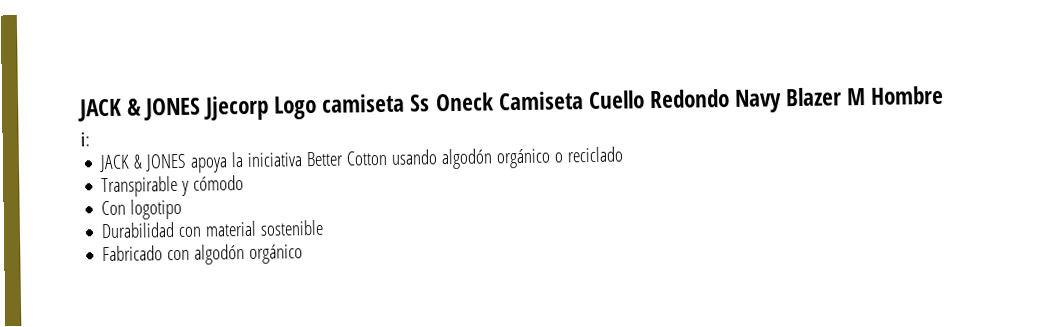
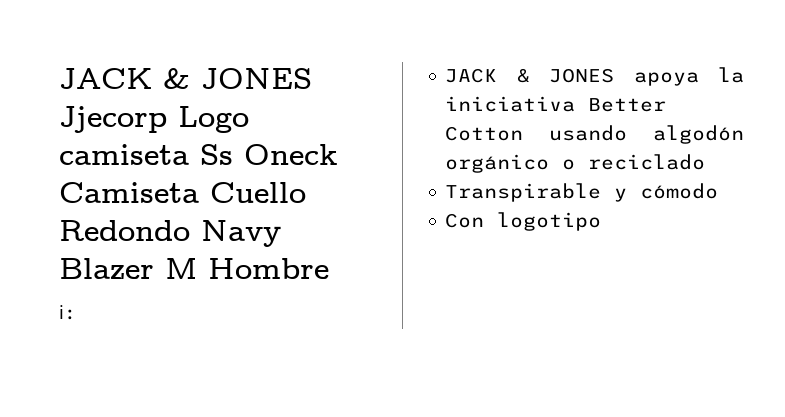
- Durabilidad con material sostenible
- Fabricado con algodón orgánico

